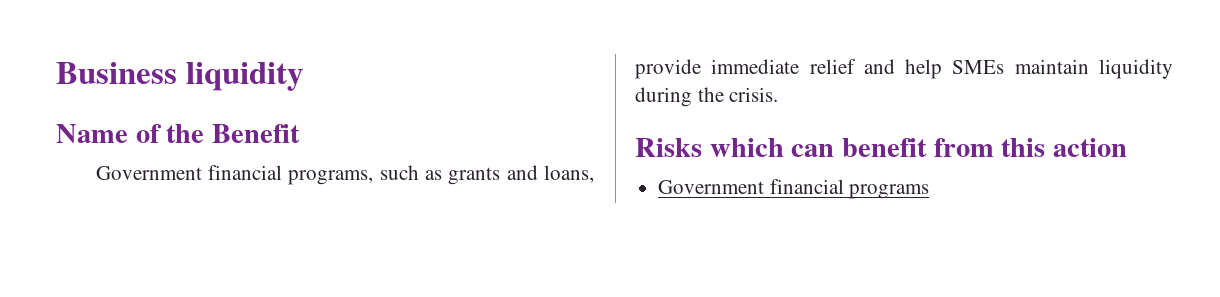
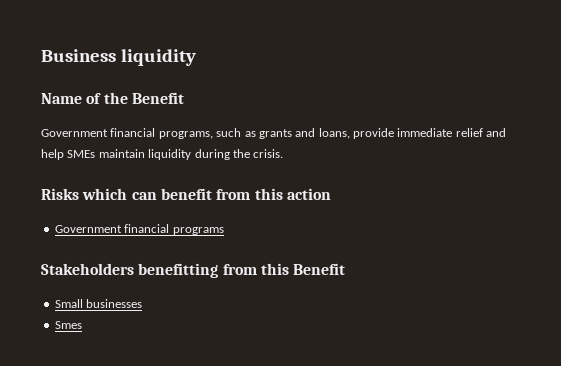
+ Stakeholders benefitting from this Benefit
+ Small businesses
+ Smes

